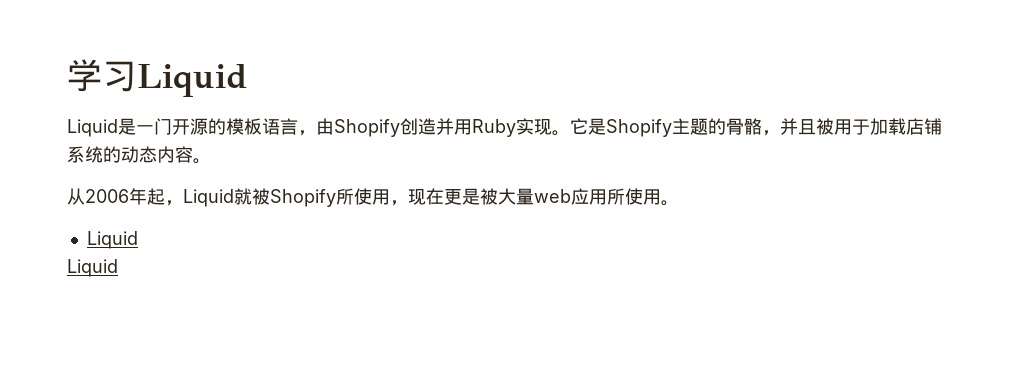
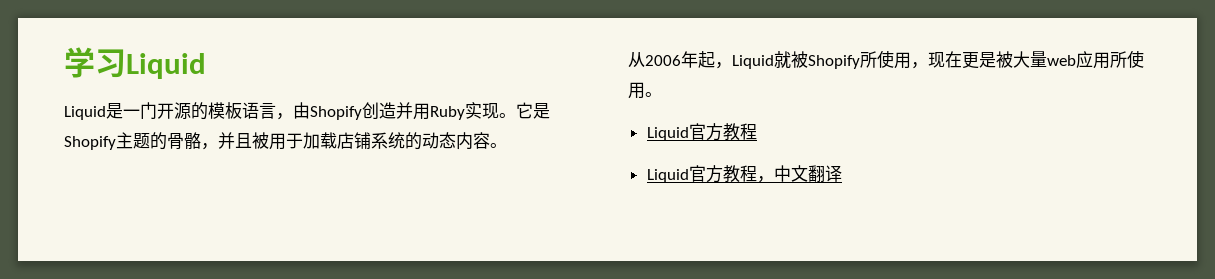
  从2006年起，Liquid就被Shopify所使用，现在更是被大量web应用所使用。
- Liquid
- Liquid
+ Liquid官方教程
+ Liquid官方教程，中文翻译

